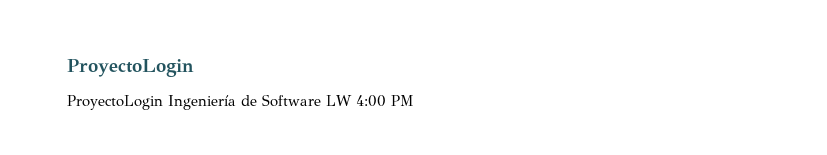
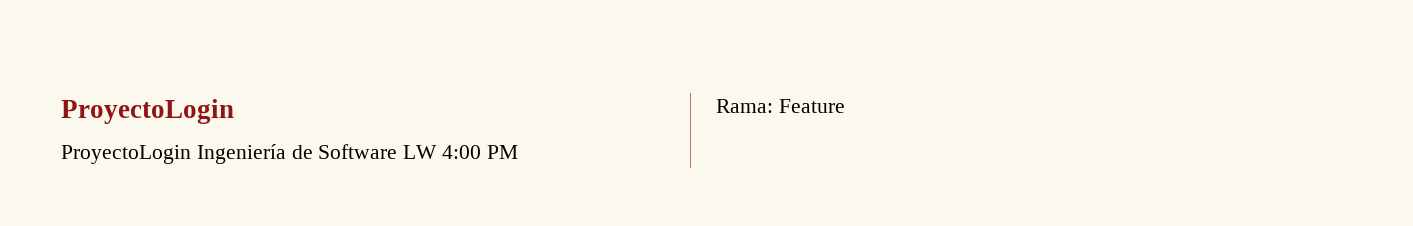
+ Rama: Feature

